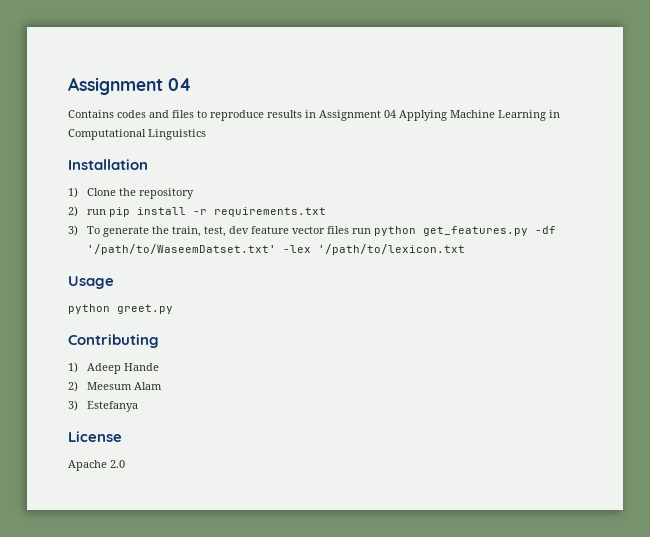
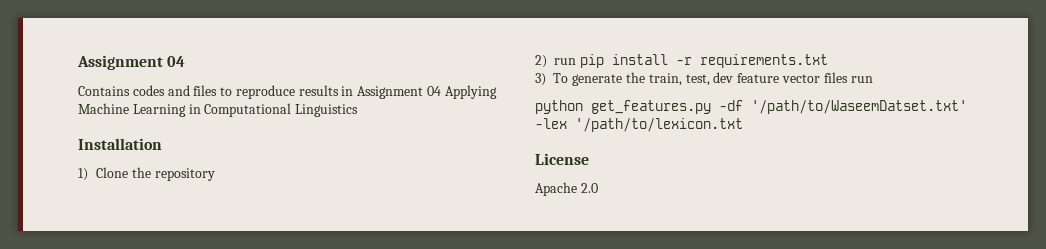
- 3) To generate the train, test, dev feature vector files run python get_features.py -df '/path/to/WaseemDatset.txt' -lex '/path/to/lexicon.txt
+ 3) To generate the train, test, dev feature vector files run
+ python get_features.py -df '/path/to/WaseemDatset.txt' -lex '/path/to/lexicon.txt
- Usage
- python greet.py
- Contributing
- 1) Adeep Hande
- 2) Meesum Alam
- 3) Estefanya

